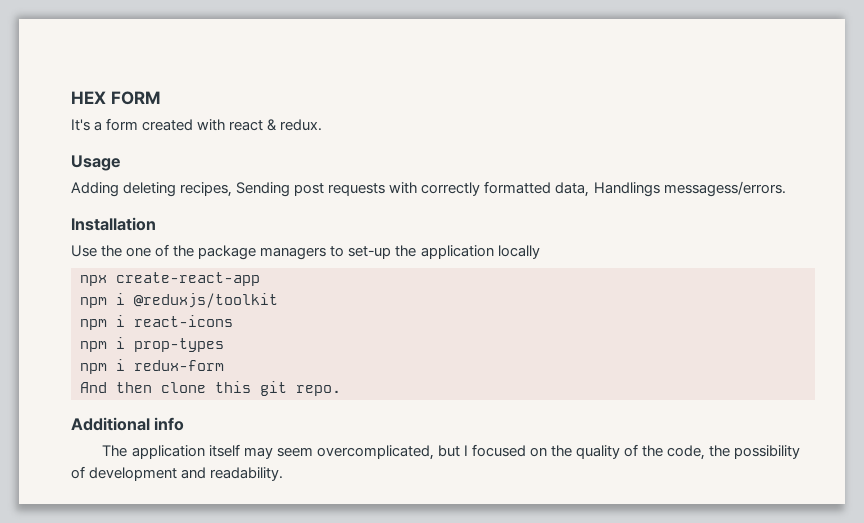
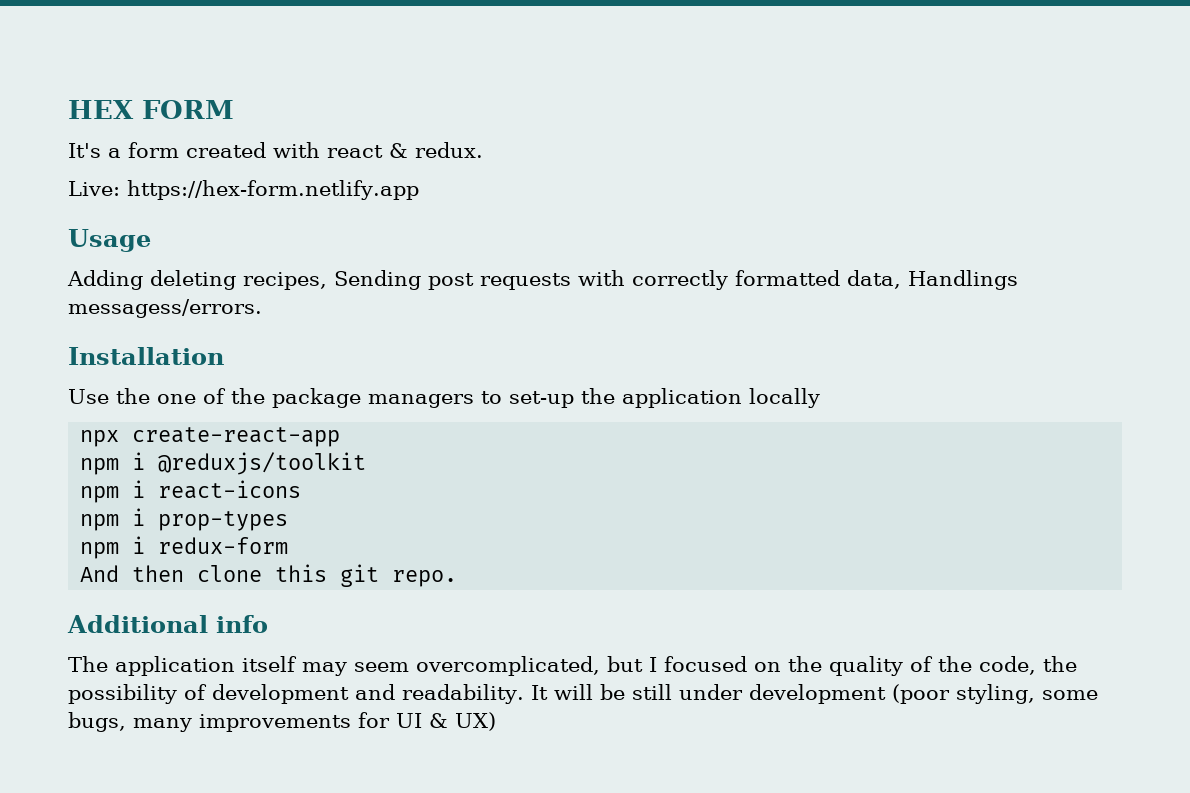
+ Live: https://hex-form.netlify.app
+ It will be still under development (poor styling, some bugs, many improvements for UI & UX)

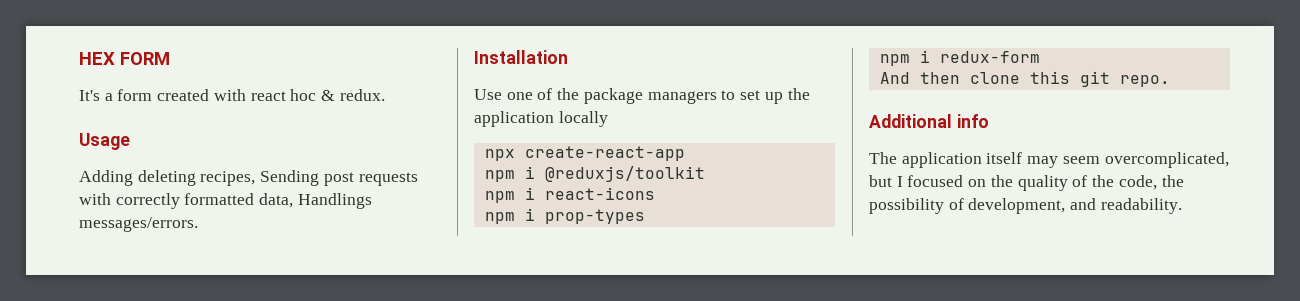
- It's a form created with react & redux.
+ It's a form created with react hoc & redux.
- Live: https://hex-form.netlify.app
- Adding deleting recipes, Sending post requests with correctly formatted data, Handlings messagess/errors.
+ Adding deleting recipes, Sending post requests with correctly formatted data, Handlings messages/errors.
- Use the one of the package managers to set-up the application locally
+ Use one of the package managers to set up the application locally
- The application itself may seem overcomplicated, but I focused on the quality of the code, the possibility of development and readability. It will be still under development (poor styling, some bugs, many improvements for UI & UX)
+ The application itself may seem overcomplicated, but I focused on the quality of the code, the possibility of development, and readability.

